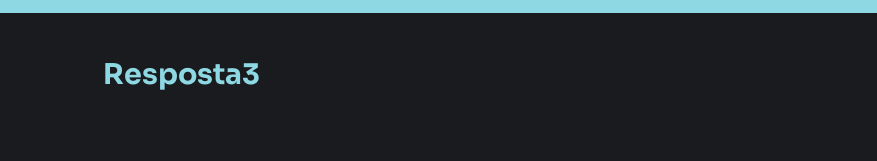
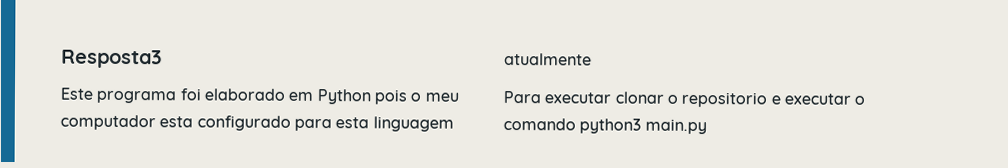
+ Este programa foi elaborado em Python pois o meu computador esta configurado para esta linguagem atualmente
+ Para executar clonar o repositorio e executar o comando python3 main.py

